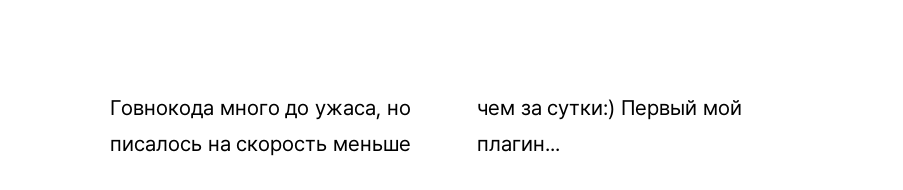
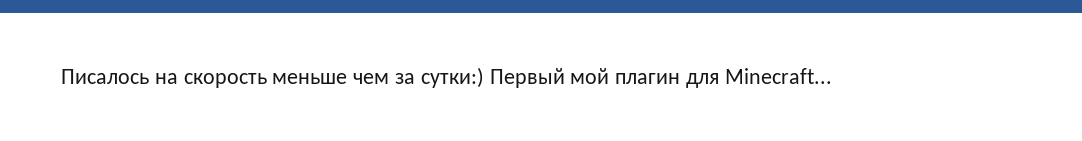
- Говнокода много до ужаса, но писалось на скорость меньше чем за сутки:) Первый мой плагин...
+ Писалось на скорость меньше чем за сутки:) Первый мой плагин для Minecraft...

